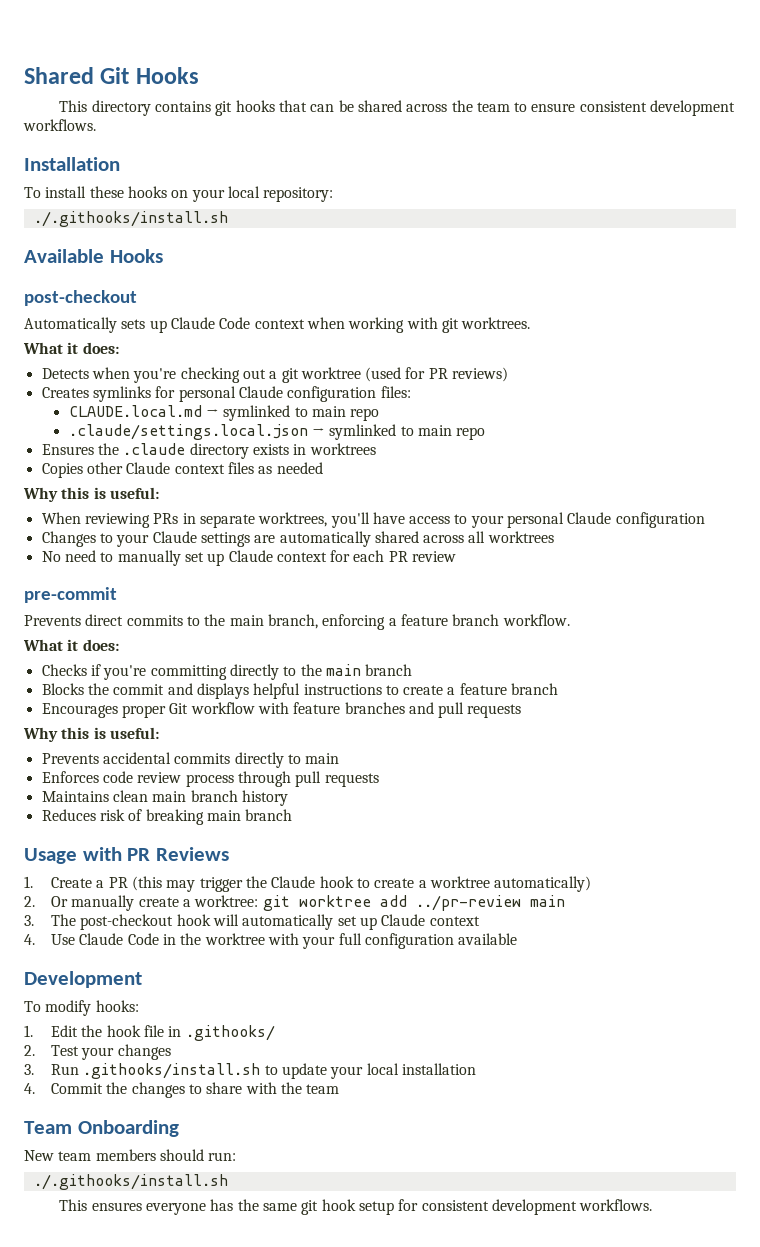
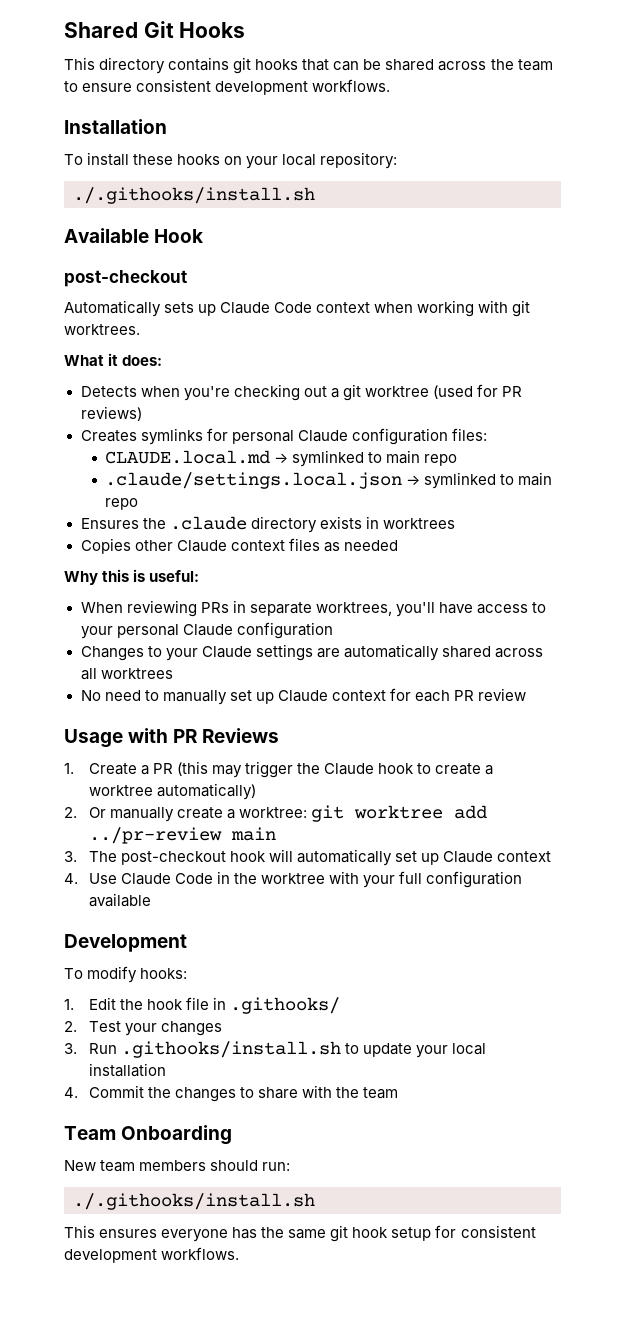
- Available Hooks
+ Available Hook
- pre-commit
- Prevents direct commits to the main branch, enforcing a feature branch workflow.
- What it does:
- Checks if you're committing directly to the main branch
- Blocks the commit and displays helpful instructions to create a feature branch
- Encourages proper Git workflow with feature branches and pull requests
- Why this is useful:
- Prevents accidental commits directly to main
- Enforces code review process through pull requests
- Maintains clean main branch history
- Reduces risk of breaking main branch

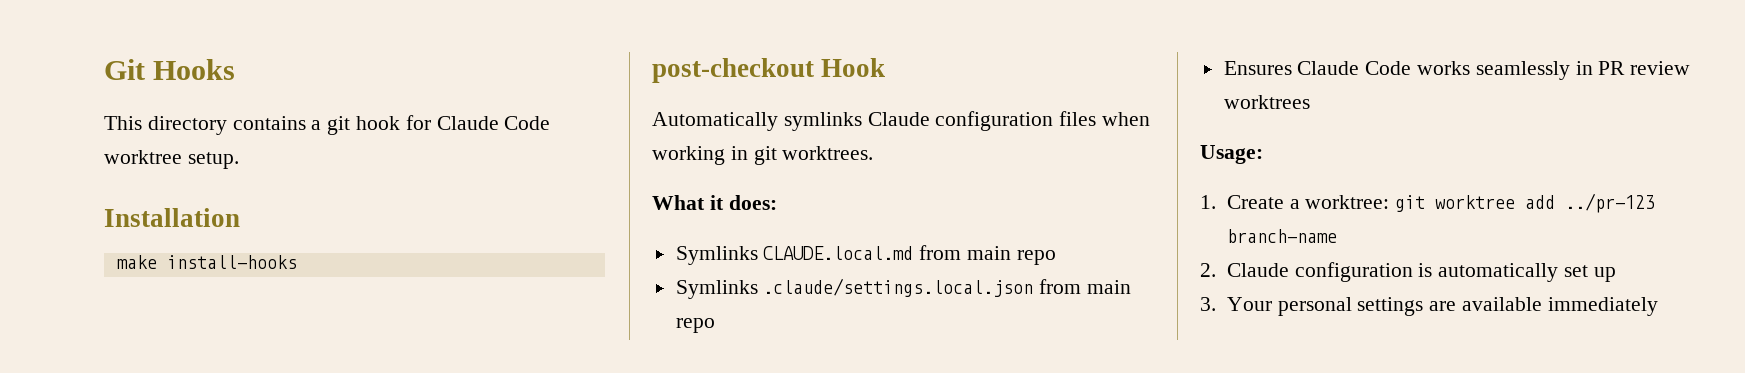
- Shared Git Hooks
+ Git Hooks
- This directory contains git hooks that can be shared across the team to ensure consistent development workflows.
+ This directory contains a git hook for Claude Code worktree setup.
  Installation
- To install these hooks on your local repository:
- ./.githooks/install.sh
- Available Hook
- post-checkout
+ make install-hooks
+ post-checkout Hook
- Automatically sets up Claude Code context when working with git worktrees.
+ Automatically symlinks Claude configuration files when working in git worktrees.
- Detects when you're checking out a git worktree (used for PR reviews)
- Creates symlinks for personal Claude configuration files:
- CLAUDE.local.md → symlinked to main repo
- .claude/settings.local.json → symlinked to main repo
- Ensures the .claude directory exists in worktrees
- Copies other Claude context files as needed
- Why this is useful:
- When reviewing PRs in separate worktrees, you'll have access to your personal Claude configuration
- Changes to your Claude settings are automatically shared across all worktrees
- No need to manually set up Claude context for each PR review
- Usage with PR Reviews
- 1. Create a PR (this may trigger the Claude hook to create a worktree automatically)
- 2. Or manually create a worktree: git worktree add ../pr-review main
- 3. The post-checkout hook will automatically set up Claude context
- 4. Use Claude Code in the worktree with your full configuration available
- Development
- To modify hooks:
- 1. Edit the hook file in .githooks/
- 2. Test your changes
- 3. Run .githooks/install.sh to update your local installation
- 4. Commit the changes to share with the team
- Team Onboarding
- New team members should run:
- ./.githooks/install.sh
- This ensures everyone has the same git hook setup for consistent development workflows.
+ Symlinks CLAUDE.local.md from main repo
+ Symlinks .claude/settings.local.json from main repo
+ Ensures Claude Code works seamlessly in PR review worktrees
+ Usage:
+ 1. Create a worktree: git worktree add ../pr-123 branch-name
+ 2. Claude configuration is automatically set up
+ 3. Your personal settings are available immediately

